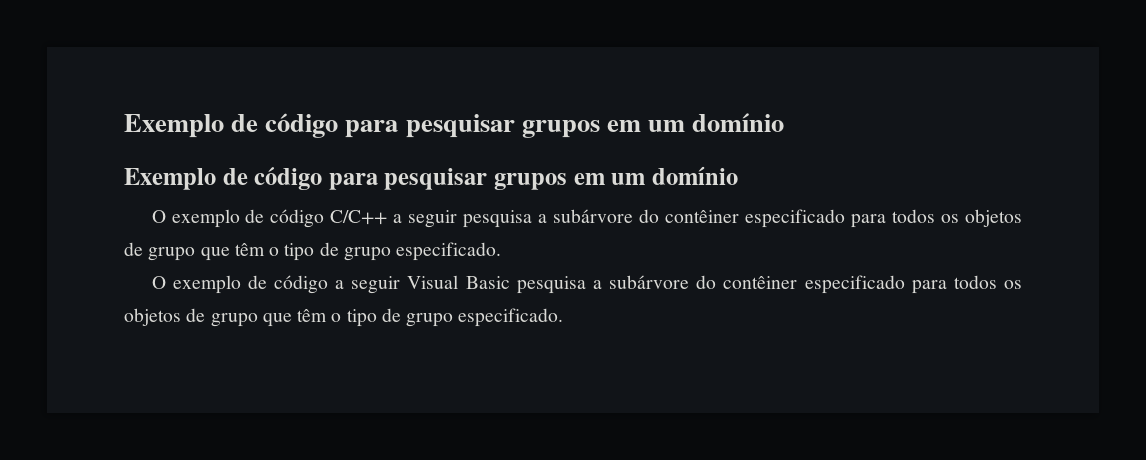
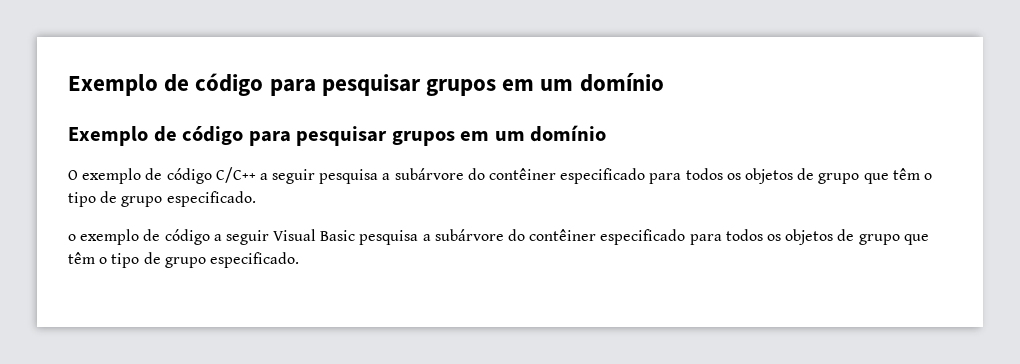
- O exemplo de código a seguir Visual Basic pesquisa a subárvore do contêiner especificado para todos os objetos de grupo que têm o tipo de grupo especificado.
+ o exemplo de código a seguir Visual Basic pesquisa a subárvore do contêiner especificado para todos os objetos de grupo que têm o tipo de grupo especificado.

